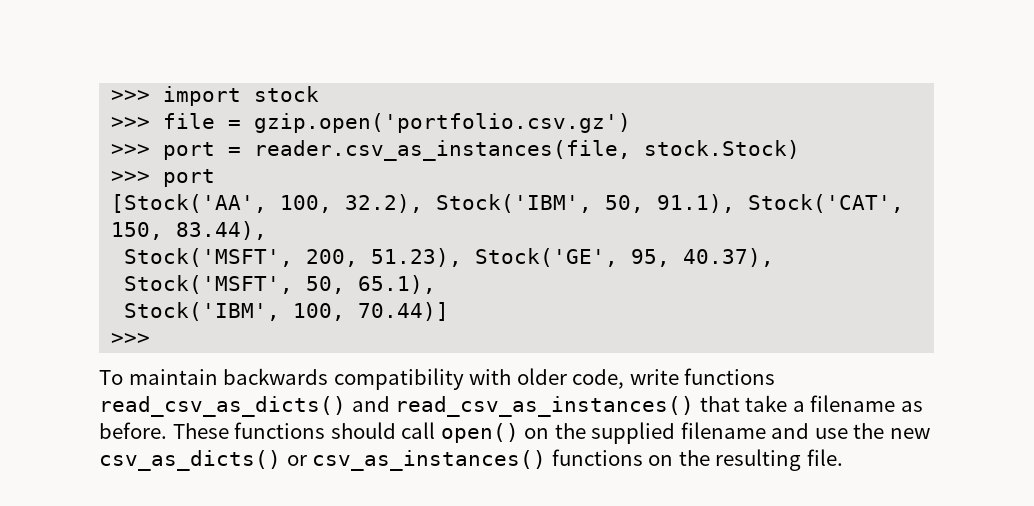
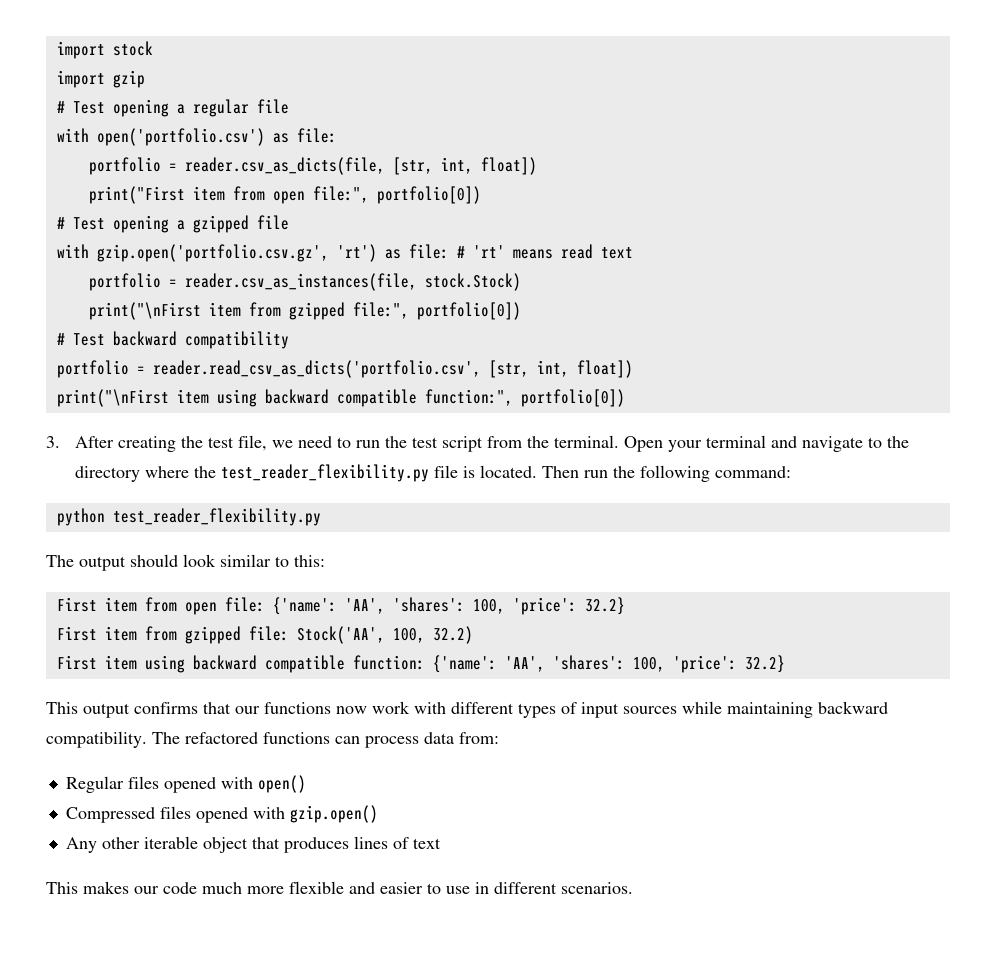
- >>> import stock
+ import stock
- >>> file = gzip.open('portfolio.csv.gz')
- >>> port = reader.csv_as_instances(file, stock.Stock)
- >>> port
- [Stock('AA', 100, 32.2), Stock('IBM', 50, 91.1), Stock('CAT', 150, 83.44),
- Stock('MSFT', 200, 51.23), Stock('GE', 95, 40.37), Stock('MSFT', 50, 65.1),
- Stock('IBM', 100, 70.44)]
- >>>
- To maintain backwards compatibility with older code, write functions read_csv_as_dicts() and read_csv_as_instances() that take a filename as before. These functions should call open() on the supplied filename and use the new csv_as_dicts() or csv_as_instances() functions on the resulting file.
+ import gzip
+ # Test opening a regular file
+ with open('portfolio.csv') as file:
+ portfolio = reader.csv_as_dicts(file, [str, int, float])
+ print("First item from open file:", portfolio[0])
+ # Test opening a gzipped file
+ with gzip.open('portfolio.csv.gz', 'rt') as file: # 'rt' means read text
+ portfolio = reader.csv_as_instances(file, stock.Stock)
+ print("\nFirst item from gzipped file:", portfolio[0])
+ # Test backward compatibility
+ portfolio = reader.read_csv_as_dicts('portfolio.csv', [str, int, float])
+ print("\nFirst item using backward compatible function:", portfolio[0])
+ 3. After creating the test file, we need to run the test script from the terminal. Open your terminal and navigate to the directory where the test_reader_flexibility.py file is located. Then run the following command:
+ python test_reader_flexibility.py
+ The output should look similar to this:
+ First item from open file: {'name': 'AA', 'shares': 100, 'price': 32.2}
+ First item from gzipped file: Stock('AA', 100, 32.2)
+ First item using backward compatible function: {'name': 'AA', 'shares': 100, 'price': 32.2}
+ This output confirms that our functions now work with different types of input sources while maintaining backward compatibility. The refactored functions can process data from:
+ Regular files opened with open()
+ Compressed files opened with gzip.open()
+ Any other iterable object that produces lines of text
+ This makes our code much more flexible and easier to use in different scenarios.

